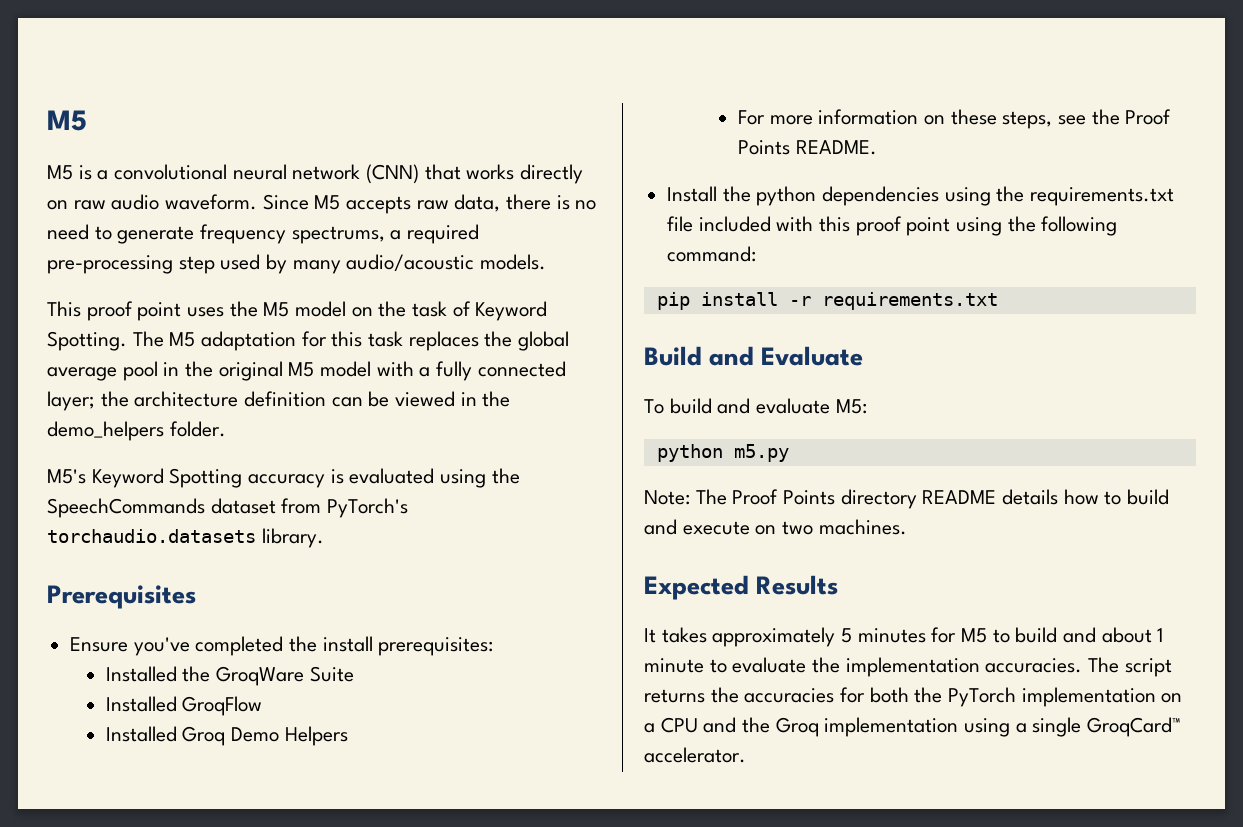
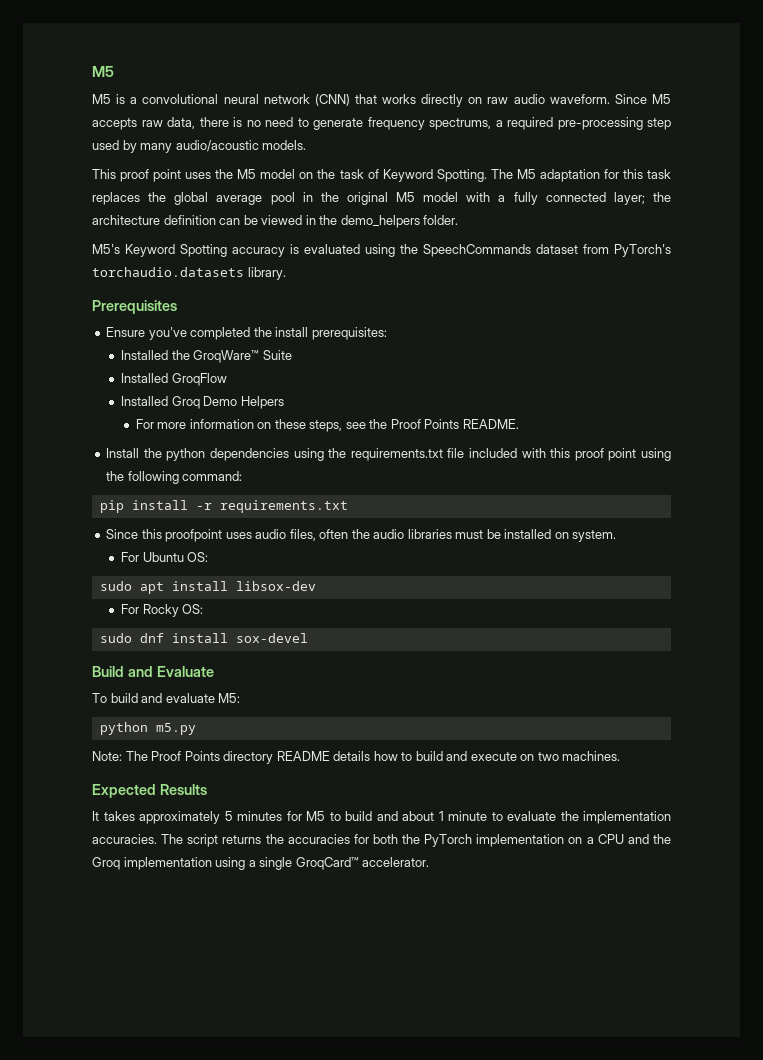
- Installed the GroqWare Suite
+ Installed the GroqWare™ Suite
+ Since this proofpoint uses audio files, often the audio libraries must be installed on system.
+ For Ubuntu OS:
+ sudo apt install libsox-dev
+ For Rocky OS:
+ sudo dnf install sox-devel

